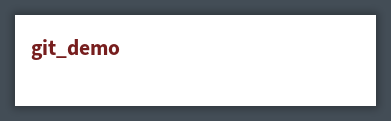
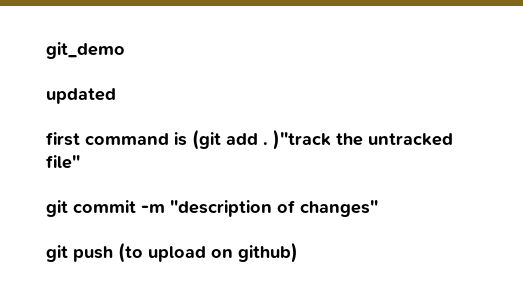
+ updated
+ first command is (git add . )"track the untracked file"
+ git commit -m "description of changes"
+ git push (to upload on github)

